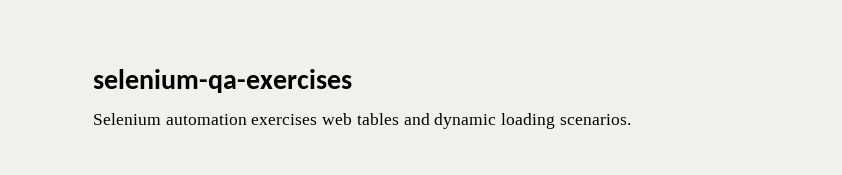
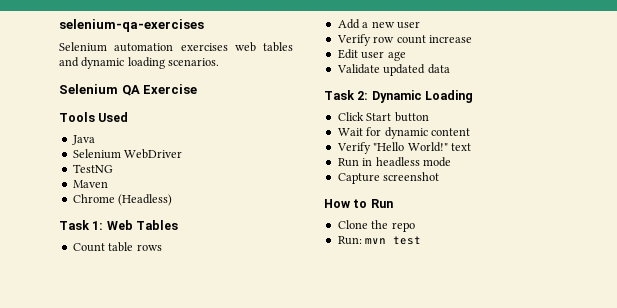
+ Selenium QA Exercise
+ Tools Used
+ Java
+ Selenium WebDriver
+ TestNG
+ Maven
+ Chrome (Headless)
+ Task 1: Web Tables
+ Count table rows
+ Add a new user
+ Verify row count increase
+ Edit user age
+ Validate updated data
+ Task 2: Dynamic Loading
+ Click Start button
+ Wait for dynamic content
+ Verify "Hello World!" text
+ Run in headless mode
+ Capture screenshot
+ How to Run
+ Clone the repo
+ Run: mvn test

